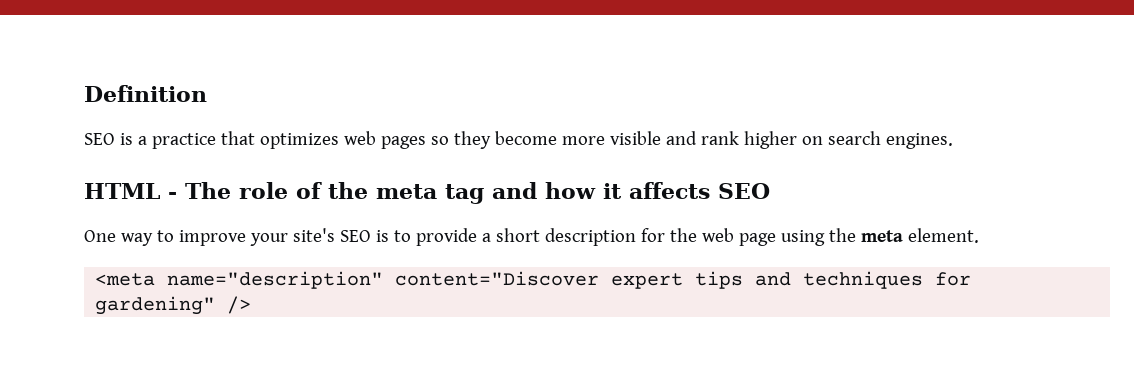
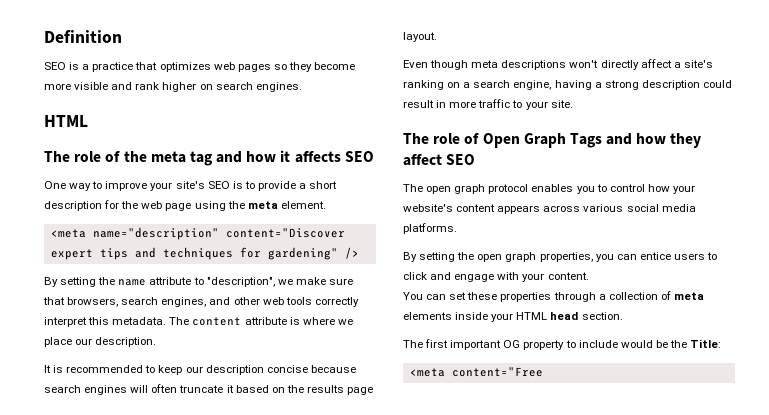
  SEO is a practice that optimizes web pages so they become more visible and rank higher on search engines.
- HTML - The role of the meta tag and how it affects SEO
+ HTML
+ The role of the meta tag and how it affects SEO
+ By setting the name attribute to "description", we make sure that browsers, search engines, and other web tools correctly interpret this metadata. The content attribute is where we place our description.
+ It is recommended to keep our description concise because search engines will often truncate it based on the results page layout.
+ Even though meta descriptions won't directly affect a site's ranking on a search engine, having a strong description could result in more traffic to your site.
+ The role of Open Graph Tags and how they affect SEO
+ The open graph protocol enables you to control how your website's content appears across various social media platforms.
+ By setting the open graph properties, you can entice users to click and engage with your content.
+ You can set these properties through a collection of meta elements inside your HTML head section.
+ The first important OG property to include would be the Title:
+ <meta content="Free

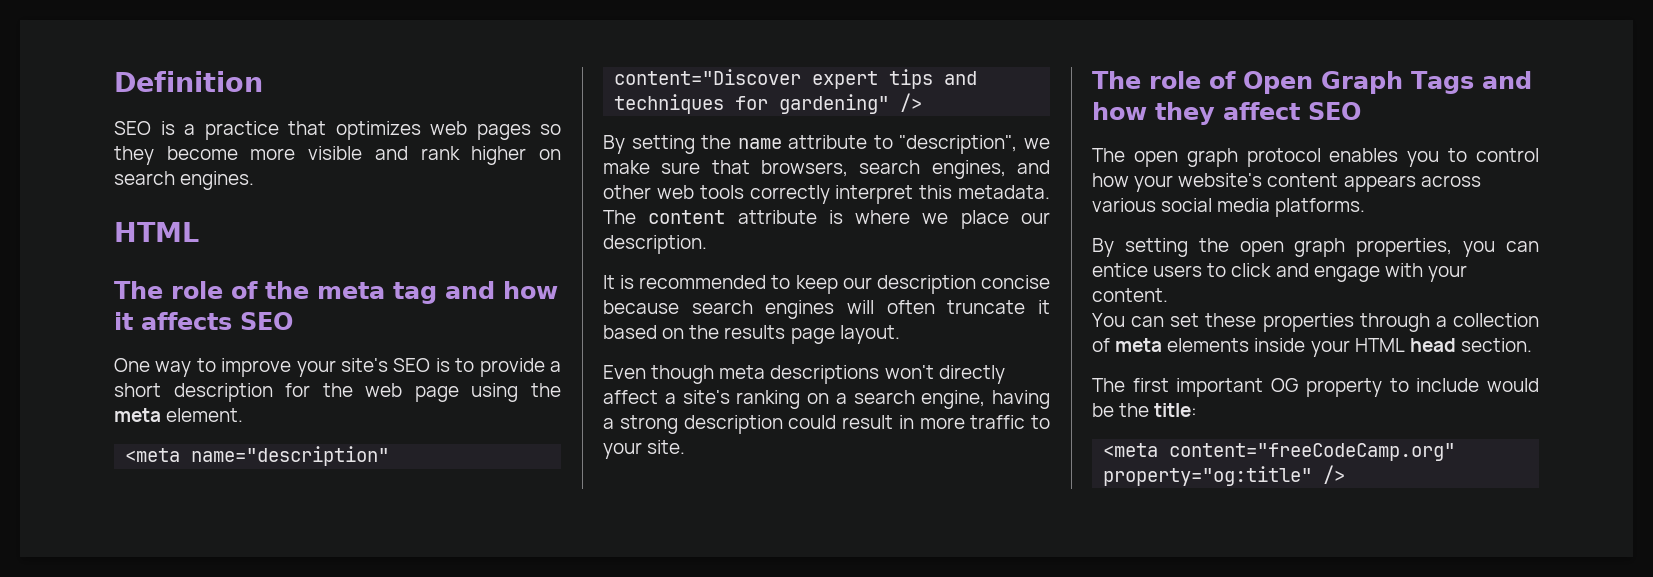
- The first important OG property to include would be the Title:
- <meta content="Free
+ The first important OG property to include would be the title:
+ <meta content="freeCodeCamp.org" property="og:title" />

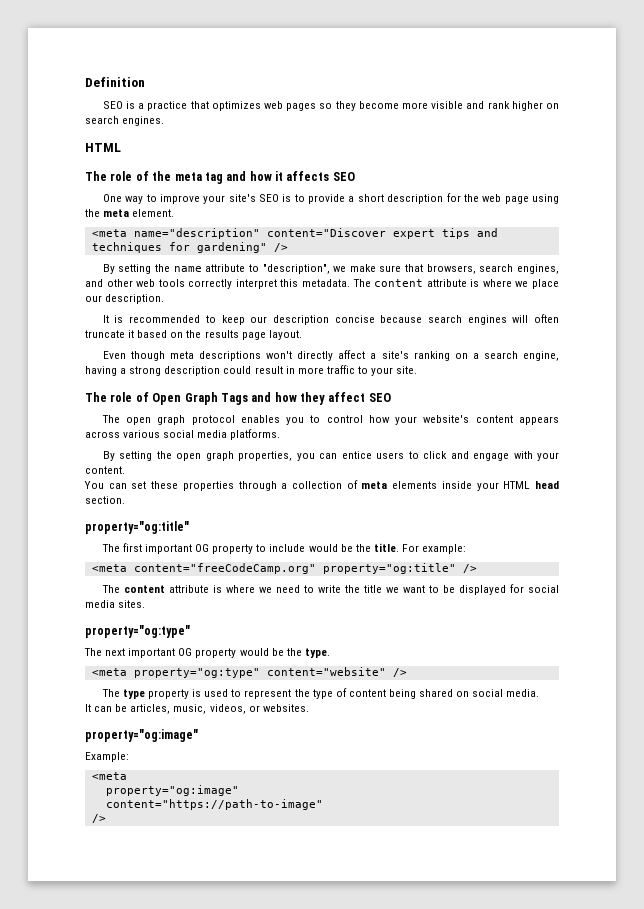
  You can set these properties through a collection of meta elements inside your HTML head section.
+ property="og:title"
- The first important OG property to include would be the title:
+ The first important OG property to include would be the title. For example:
+ The content attribute is where we need to write the title we want to be displayed for social media sites.
+ property="og:type"
+ The next important OG property would be the type.
+ <meta property="og:type" content="website" />
+ The type property is used to represent the type of content being shared on social media.
+ It can be articles, music, videos, or websites.
+ property="og:image"
+ Example:
+ <meta
+ property="og:image"
+ content="https://path-to-image"
+ />

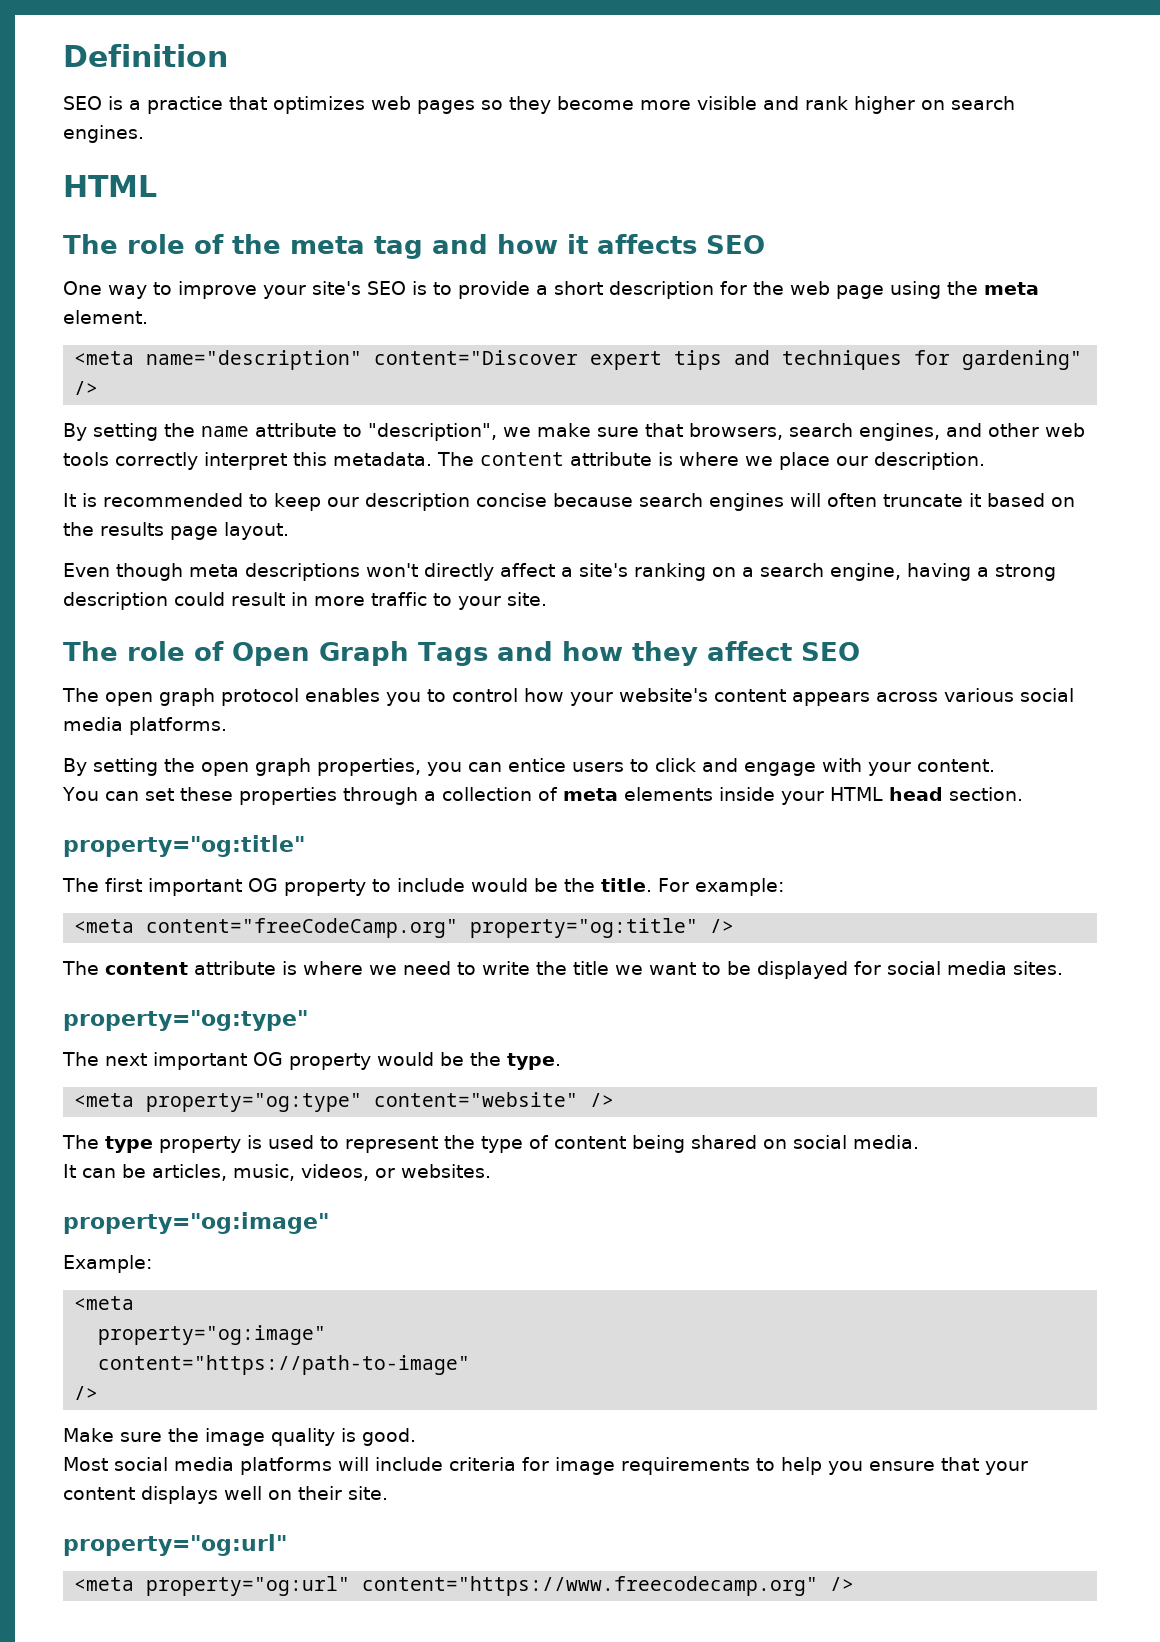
+ Make sure the image quality is good.
+ Most social media platforms will include criteria for image requirements to help you ensure that your content displays well on their site.
+ property="og:url"
+ <meta property="og:url" content="https://www.freecodecamp.org" />

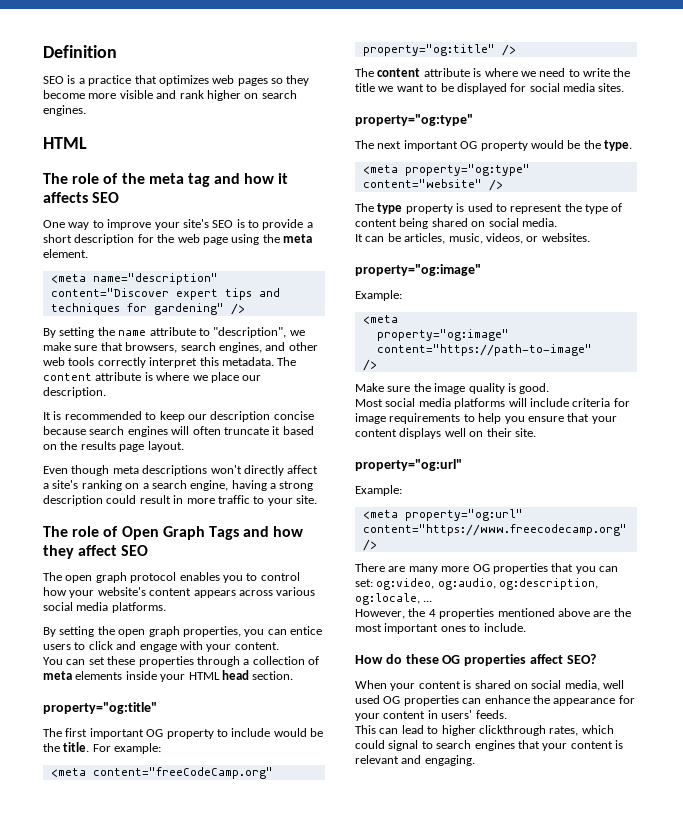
  Most social media platforms will include criteria for image requirements to help you ensure that your content displays well on their site.
  property="og:url"
+ Example:
+ There are many more OG properties that you can set: og:video, og:audio, og:description, og:locale, ...
+ However, the 4 properties mentioned above are the most important ones to include.
+ How do these OG properties affect SEO?
+ When your content is shared on social media, well used OG properties can enhance the appearance for your content in users' feeds.
+ This can lead to higher clickthrough rates, which could signal to search engines that your content is relevant and engaging.

